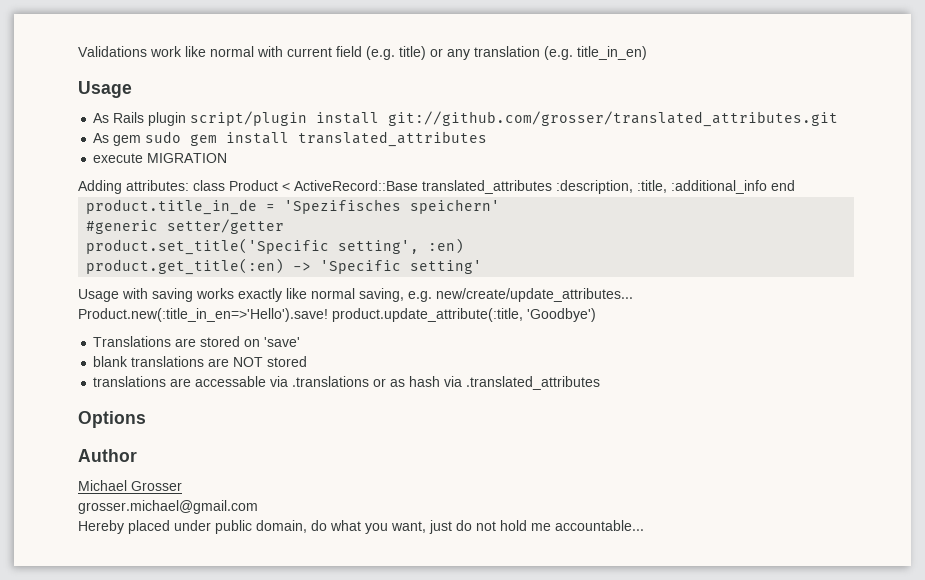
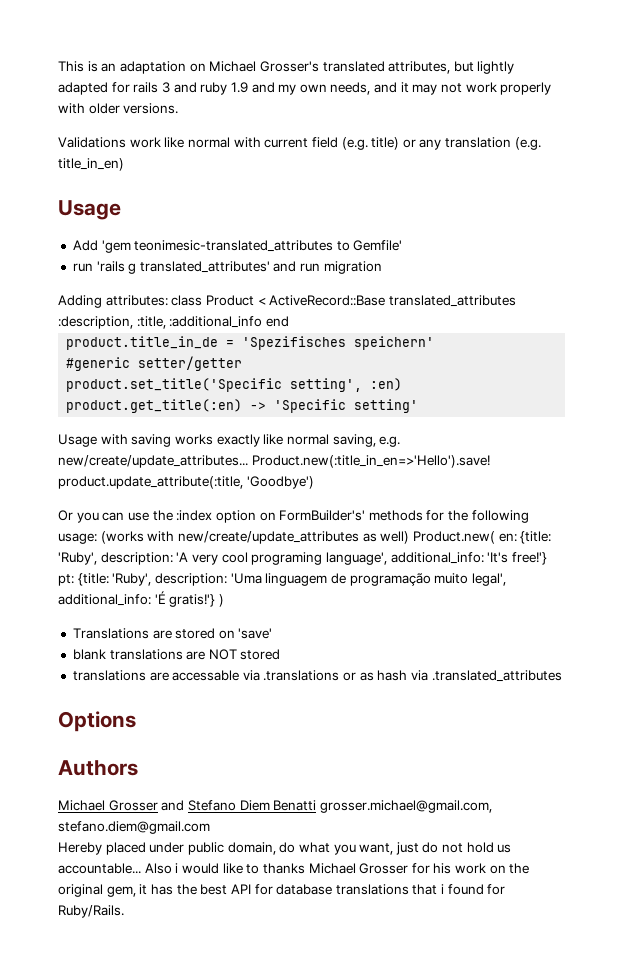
+ This is an adaptation on Michael Grosser's translated attributes, but lightly adapted for rails 3 and ruby 1.9 and my own needs, and it may not work properly with older versions.
- As Rails plugin script/plugin install git://github.com/grosser/translated_attributes.git
- As gem sudo gem install translated_attributes
- execute MIGRATION
+ Add 'gem teonimesic-translated_attributes to Gemfile'
+ run 'rails g translated_attributes' and run migration
+ Or you can use the :index option on FormBuilder's' methods for the following usage: (works with new/create/update_attributes as well) Product.new( en: {title: 'Ruby', description: 'A very cool programing language', additional_info: 'It's free!'} pt: {title: 'Ruby', description: 'Uma linguagem de programação muito legal', additional_info: 'É gratis!'} )
- Author
- Michael Grosser
- grosser.michael@gmail.com
+ Authors
+ Michael Grosser and Stefano Diem Benatti grosser.michael@gmail.com, stefano.diem@gmail.com
- Hereby placed under public domain, do what you want, just do not hold me accountable...
+ Hereby placed under public domain, do what you want, just do not hold us accountable... Also i would like to thanks Michael Grosser for his work on the original gem, it has the best API for database translations that i found for Ruby/Rails.

